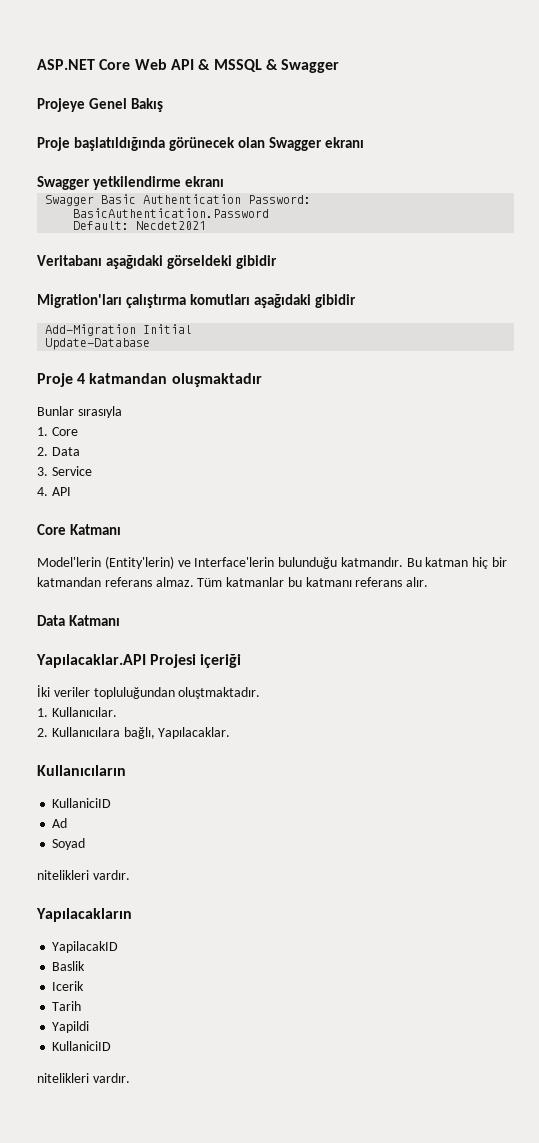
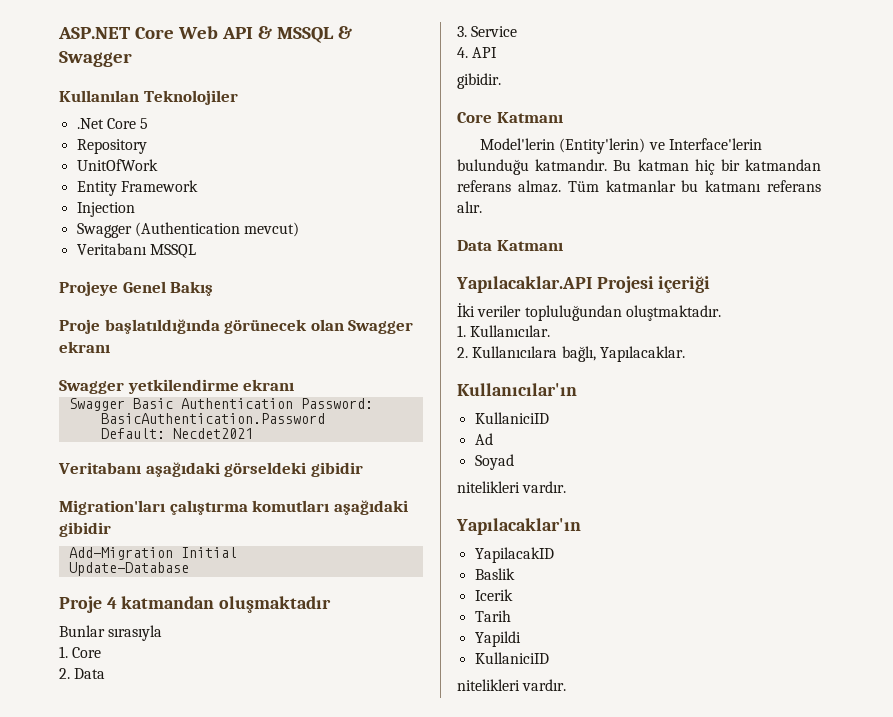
+ Kullanılan Teknolojiler
+ .Net Core 5
+ Repository
+ UnitOfWork
+ Entity Framework
+ Injection
+ Swagger (Authentication mevcut)
+ Veritabanı MSSQL
+ gibidir.
- Kullanıcıların
+ Kullanıcılar'ın
- Yapılacakların
+ Yapılacaklar'ın

